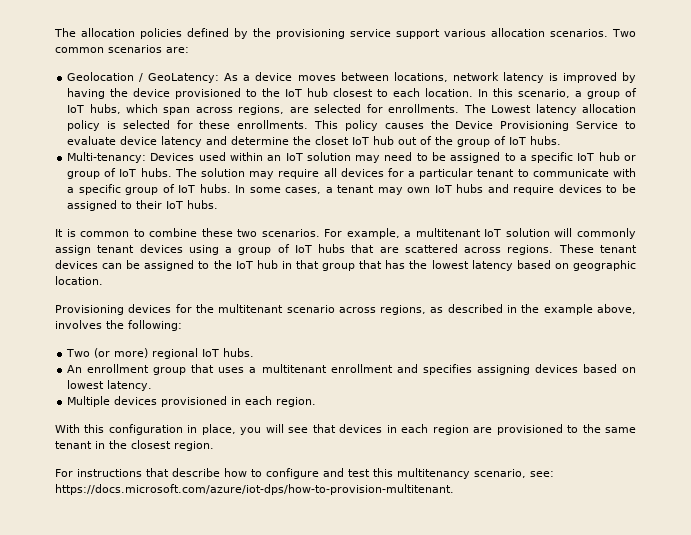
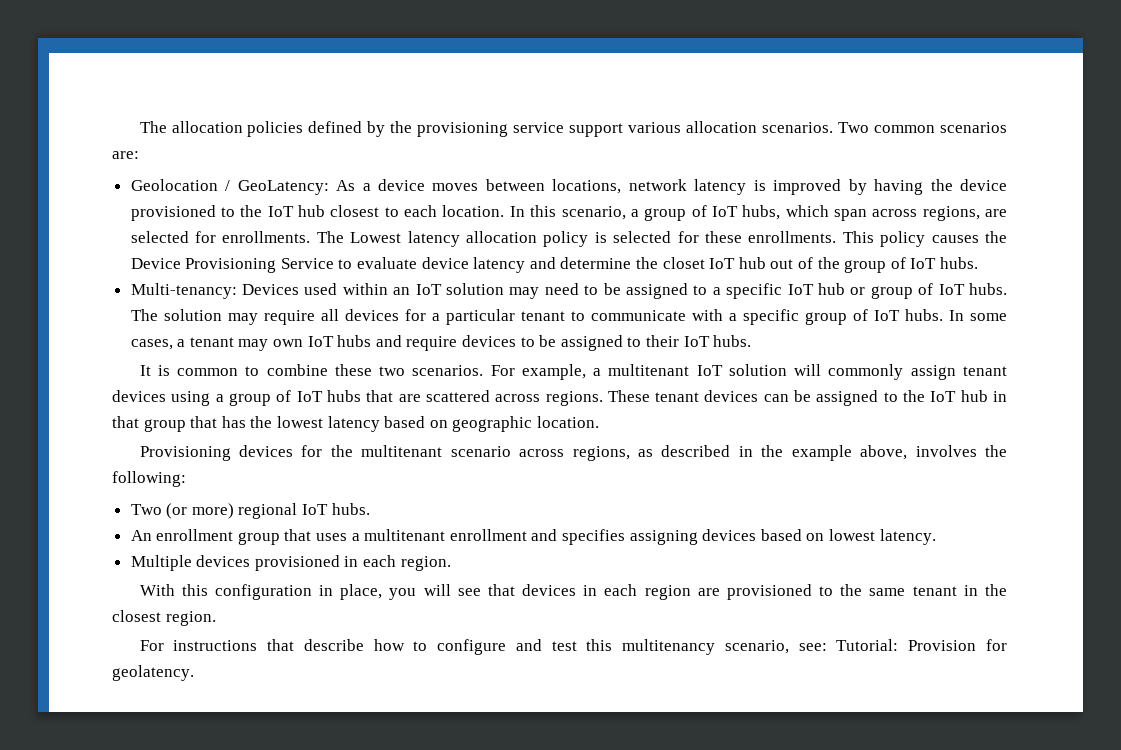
- For instructions that describe how to configure and test this multitenancy scenario, see: https://docs.microsoft.com/azure/iot-dps/how-to-provision-multitenant.
+ For instructions that describe how to configure and test this multitenancy scenario, see: Tutorial: Provision for geolatency.

